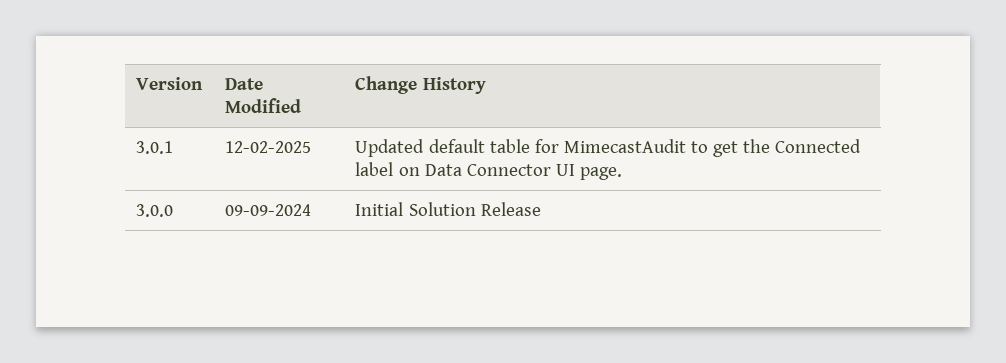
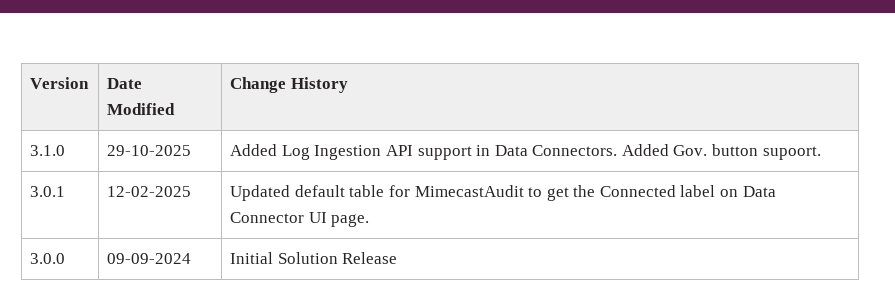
+ 3.1.0 | 29-10-2025 | Added Log Ingestion API support in Data Connectors. Added Gov. button supoort.

